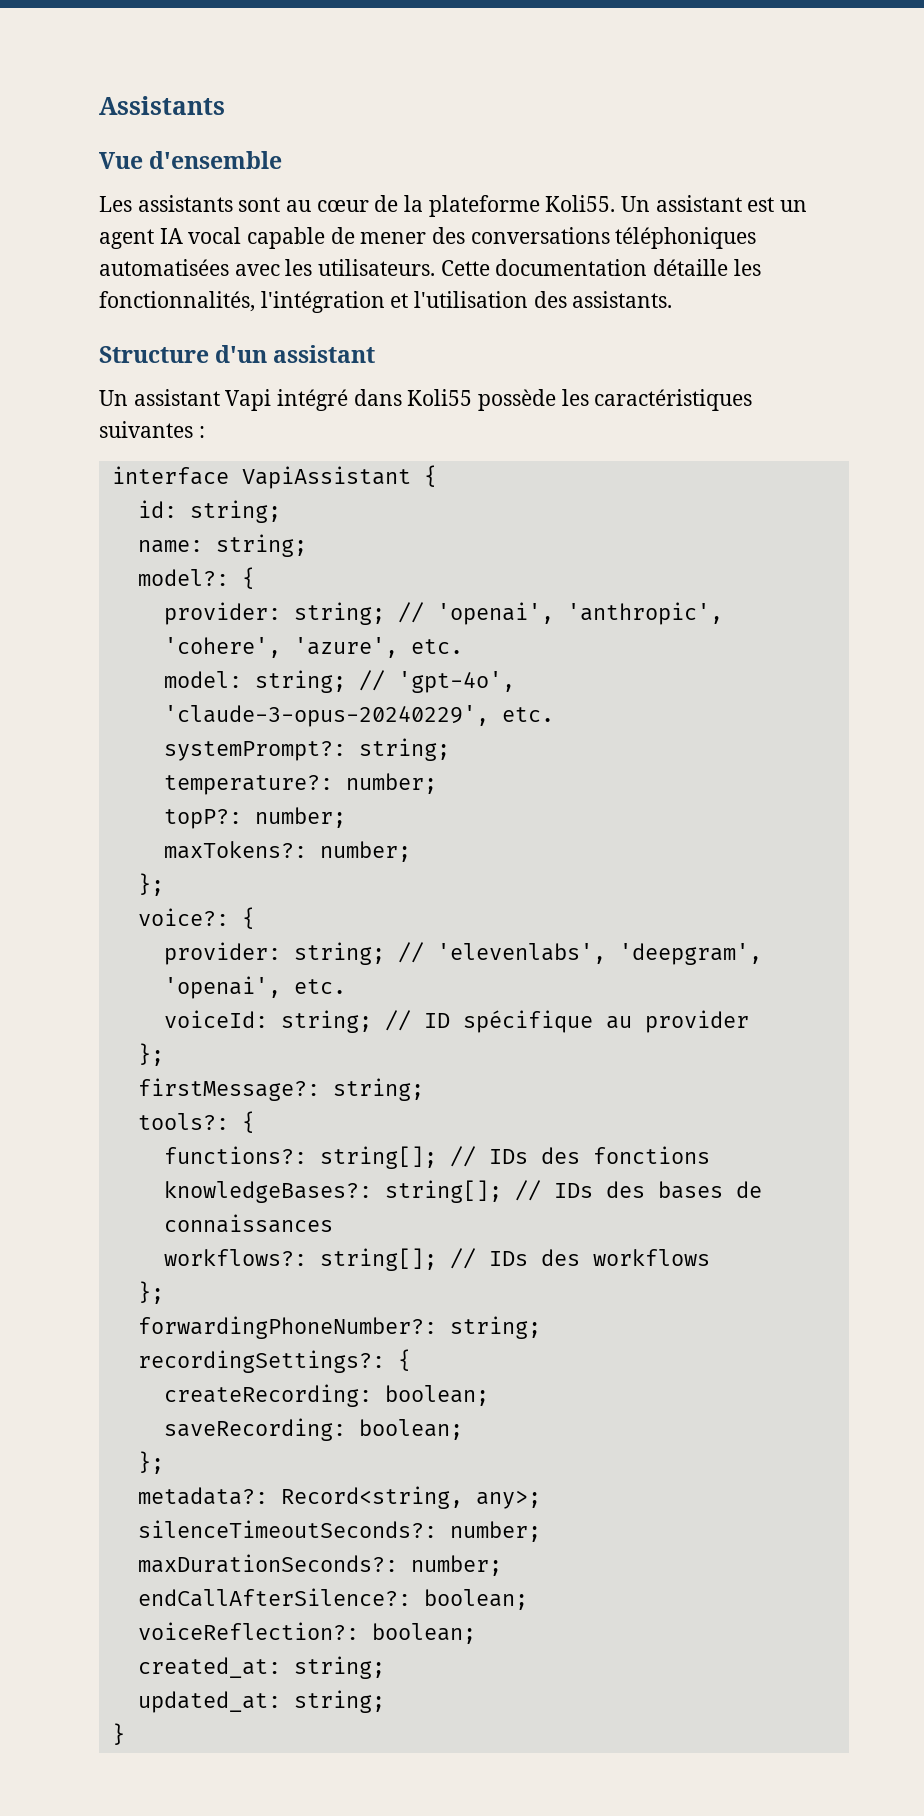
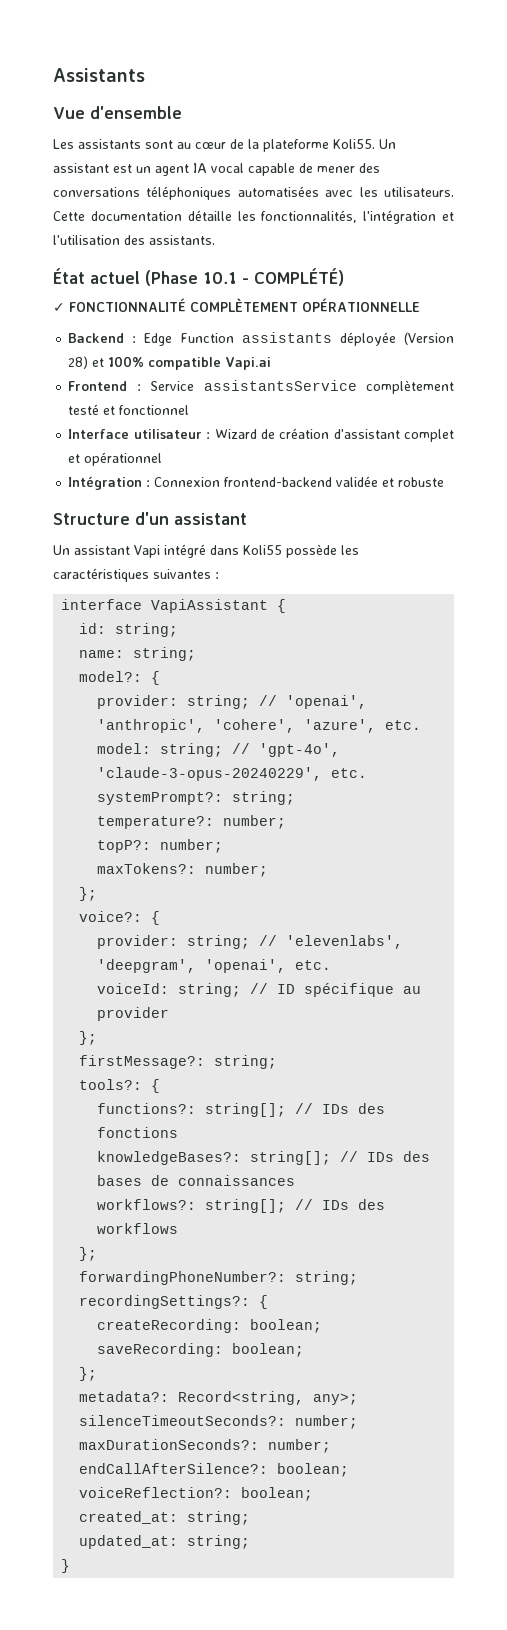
+ État actuel (Phase 10.1 - COMPLÉTÉ)
+ ✓ FONCTIONNALITÉ COMPLÈTEMENT OPÉRATIONNELLE
+ Backend : Edge Function assistants déployée (Version 28) et 100% compatible Vapi.ai
+ Frontend : Service assistantsService complètement testé et fonctionnel
+ Interface utilisateur : Wizard de création d'assistant complet et opérationnel
+ Intégration : Connexion frontend-backend validée et robuste

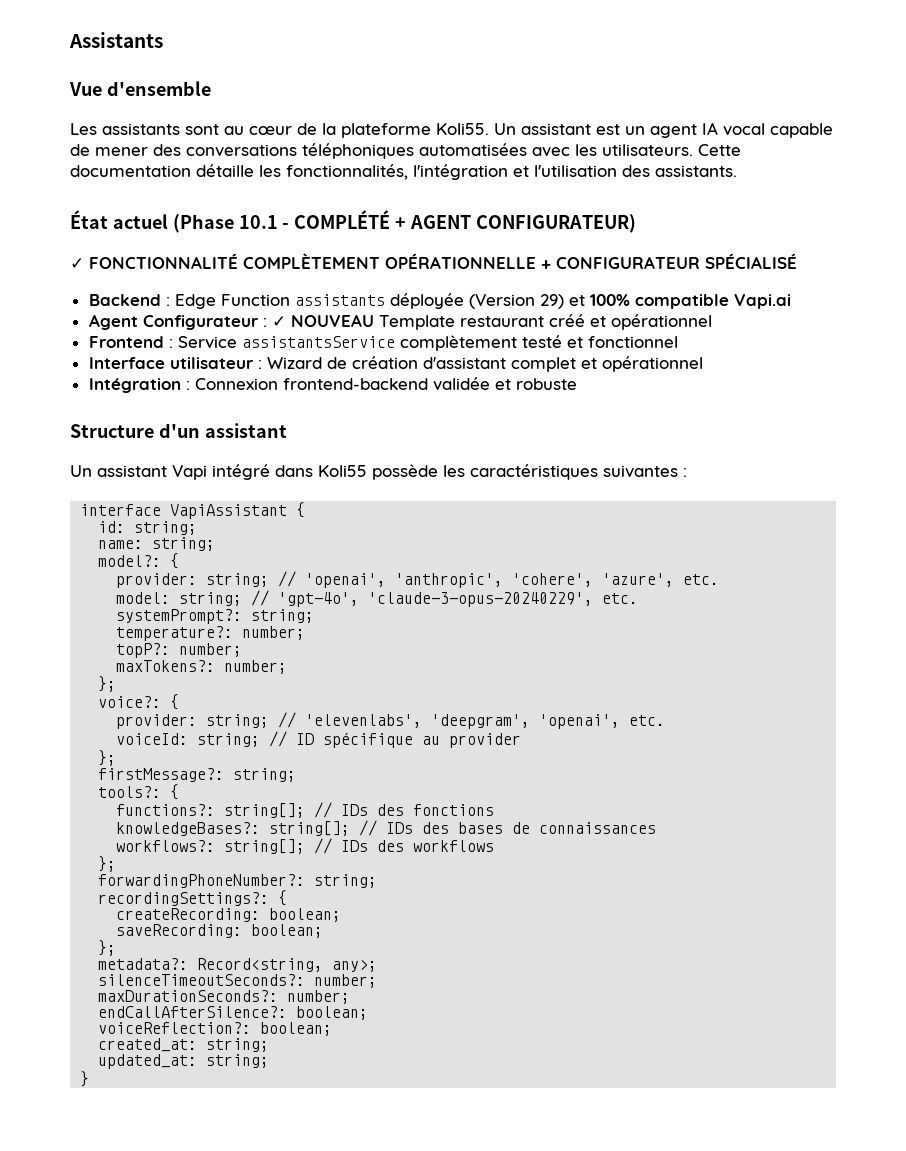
- État actuel (Phase 10.1 - COMPLÉTÉ)
+ État actuel (Phase 10.1 - COMPLÉTÉ + AGENT CONFIGURATEUR)
- ✓ FONCTIONNALITÉ COMPLÈTEMENT OPÉRATIONNELLE
+ ✓ FONCTIONNALITÉ COMPLÈTEMENT OPÉRATIONNELLE + CONFIGURATEUR SPÉCIALISÉ
- Backend : Edge Function assistants déployée (Version 28) et 100% compatible Vapi.ai
+ Backend : Edge Function assistants déployée (Version 29) et 100% compatible Vapi.ai
+ Agent Configurateur : ✓ NOUVEAU Template restaurant créé et opérationnel

